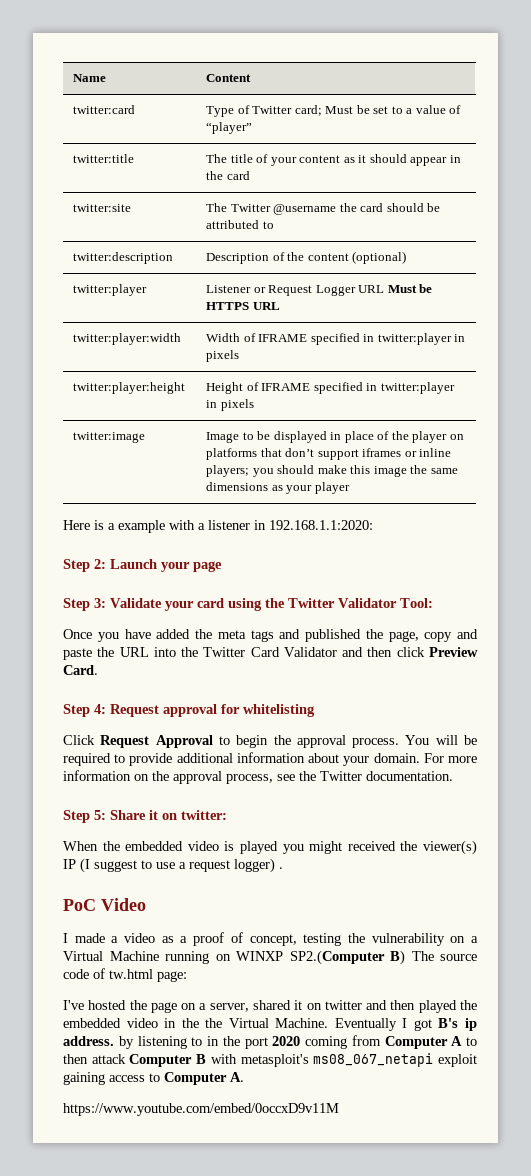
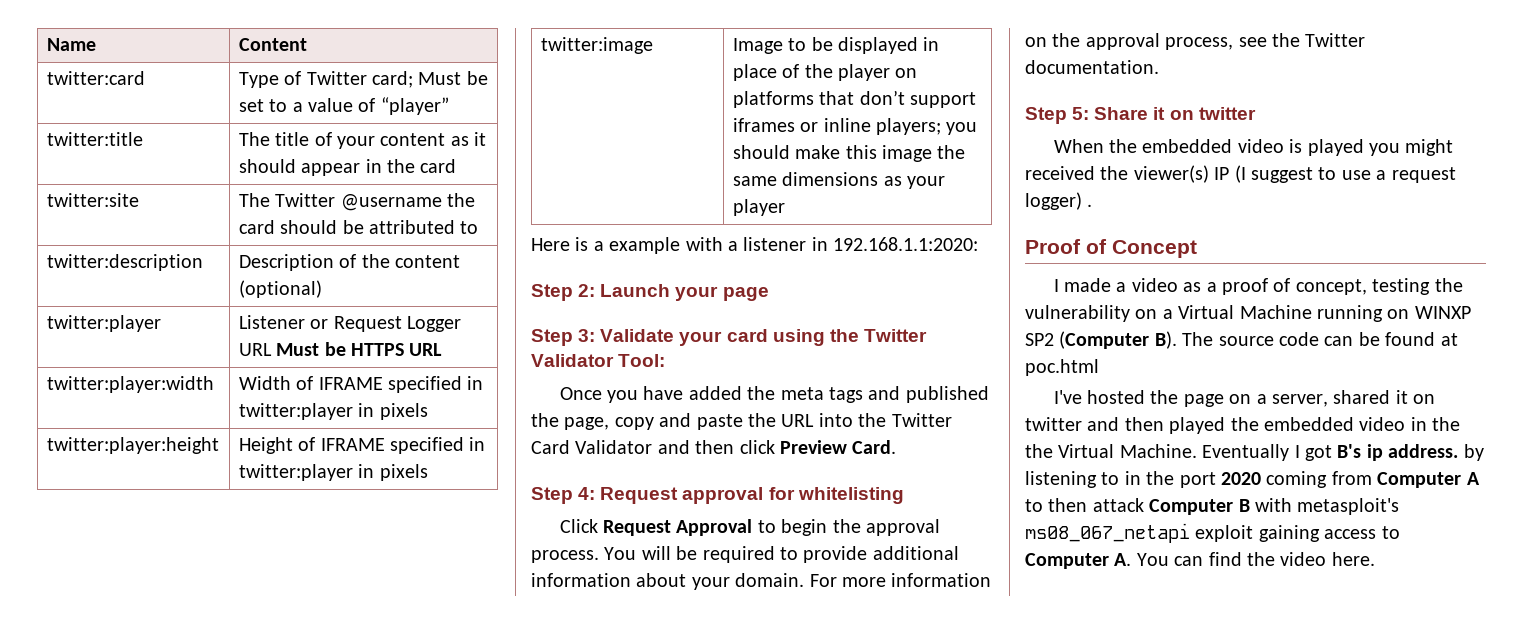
- Step 5: Share it on twitter:
+ Step 5: Share it on twitter
- PoC Video
+ Proof of Concept
- I made a video as a proof of concept, testing the vulnerability on a Virtual Machine running on WINXP SP2.(Computer B) The source code of tw.html page:
+ I made a video as a proof of concept, testing the vulnerability on a Virtual Machine running on WINXP SP2 (Computer B). The source code can be found at poc.html
- Eventually I got B's ip address. by listening to in the port 2020 coming from Computer A to then attack Computer B with metasploit's ms08_067_netapi exploit gaining access to Computer A.
- https://www.youtube.com/embed/0occxD9v11M
+ Eventually I got B's ip address. by listening to in the port 2020 coming from Computer A to then attack Computer B with metasploit's ms08_067_netapi exploit gaining access to Computer A. You can find the video here.

